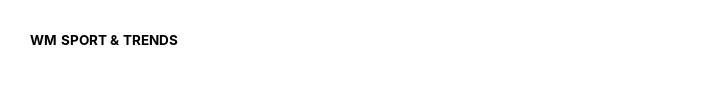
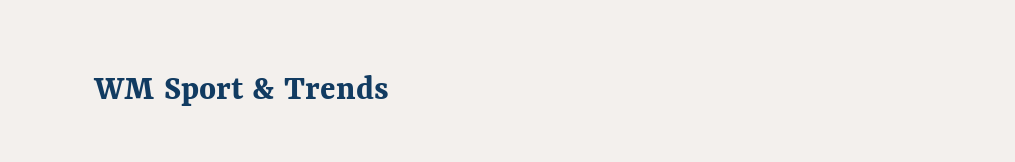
- WM SPORT & TRENDS
+ WM Sport & Trends

